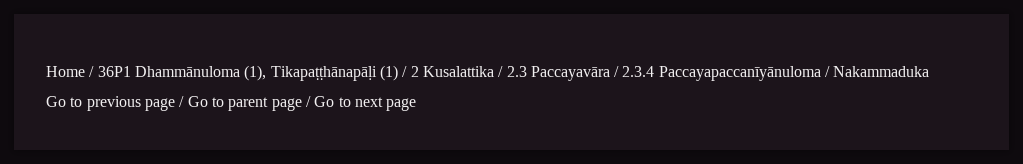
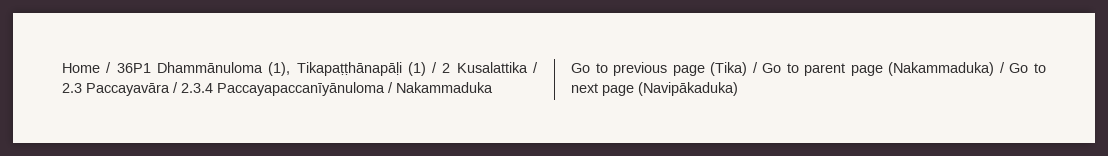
- Go to previous page / Go to parent page / Go to next page
+ Go to previous page (Tika) / Go to parent page (Nakammaduka) / Go to next page (Navipākaduka)

